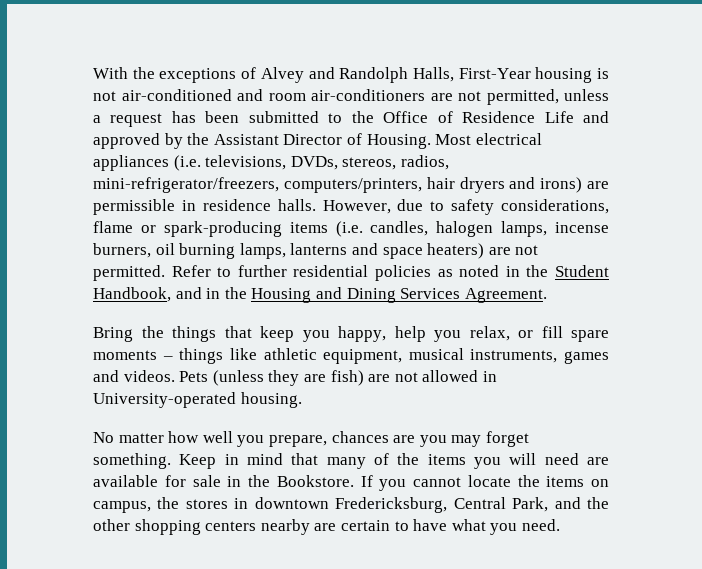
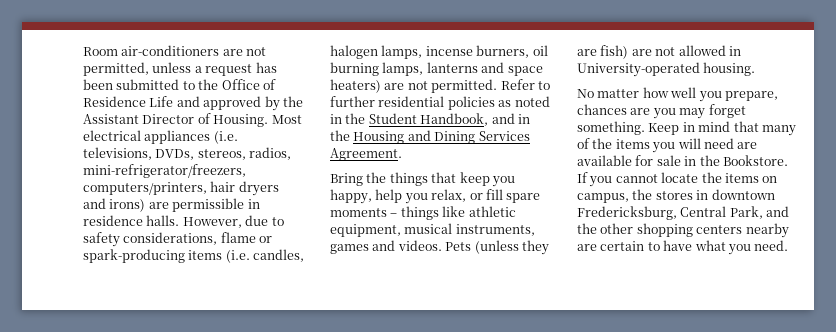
- With the exceptions of Alvey and Randolph Halls, First-Year housing is not air-conditioned and room air-conditioners are not permitted, unless a request has been submitted to the Office of Residence Life and approved by the Assistant Director of Housing.
+ Room air-conditioners are not permitted, unless a request has been submitted to the Office of Residence Life and approved by the Assistant Director of Housing.

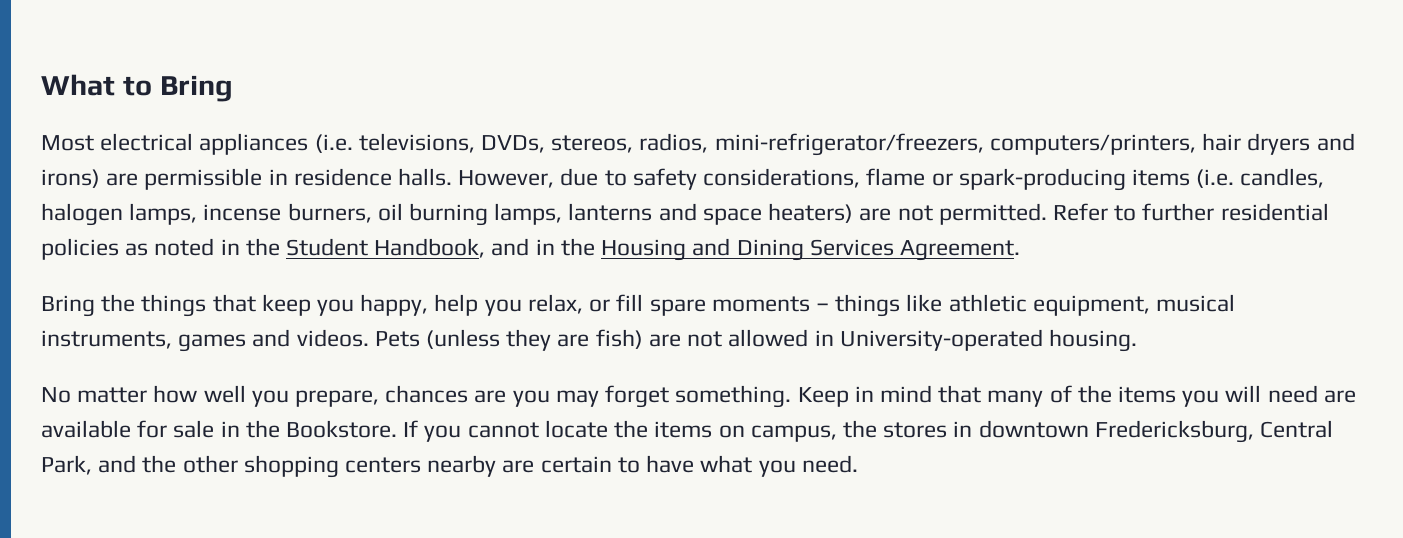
- Room air-conditioners are not permitted, unless a request has been submitted to the Office of Residence Life and approved by the Assistant Director of Housing. Most electrical appliances (i.e. televisions, DVDs, stereos, radios, mini-refrigerator/freezers, computers/printers, hair dryers and irons) are permissible in residence halls.
+ What to Bring
+ Most electrical appliances (i.e. televisions, DVDs, stereos, radios, mini-refrigerator/freezers, computers/printers, hair dryers and irons) are permissible in residence halls.

